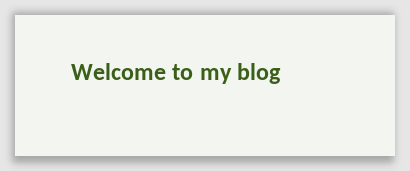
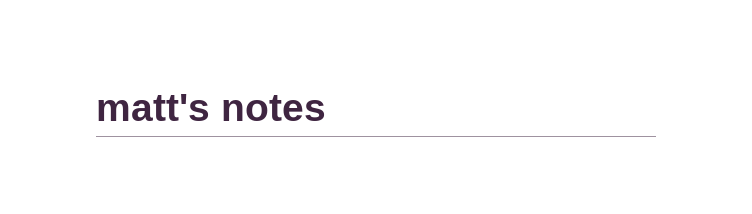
- Welcome to my blog
+ matt's notes

